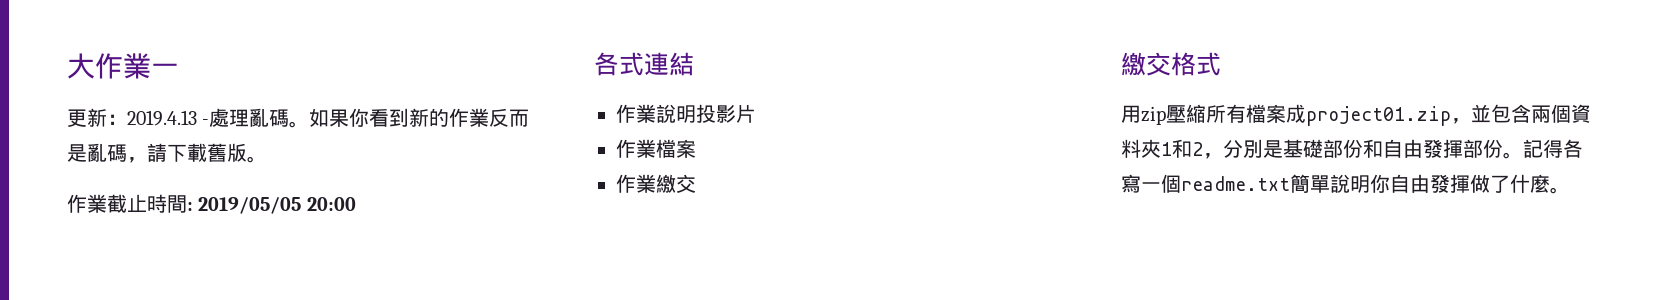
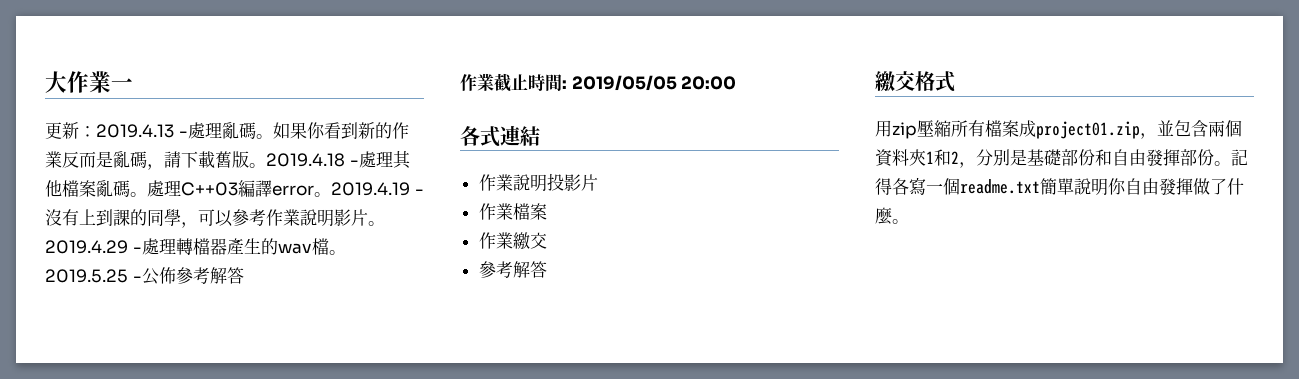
+ 2019.4.18 -處理其他檔案亂碼。處理C++03編譯error。2019.4.19 -沒有上到課的同學，可以參考作業說明影片。2019.4.29 -處理轉檔器產生的wav檔。2019.5.25 -公佈參考解答
  作業繳交
+ 參考解答

